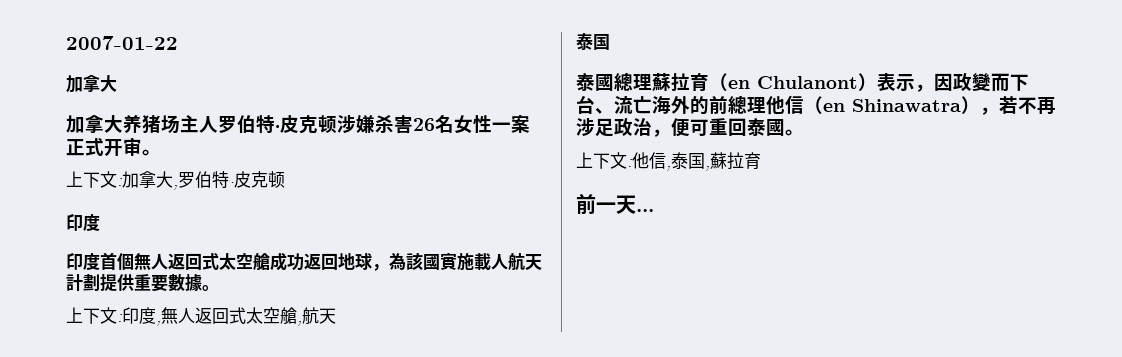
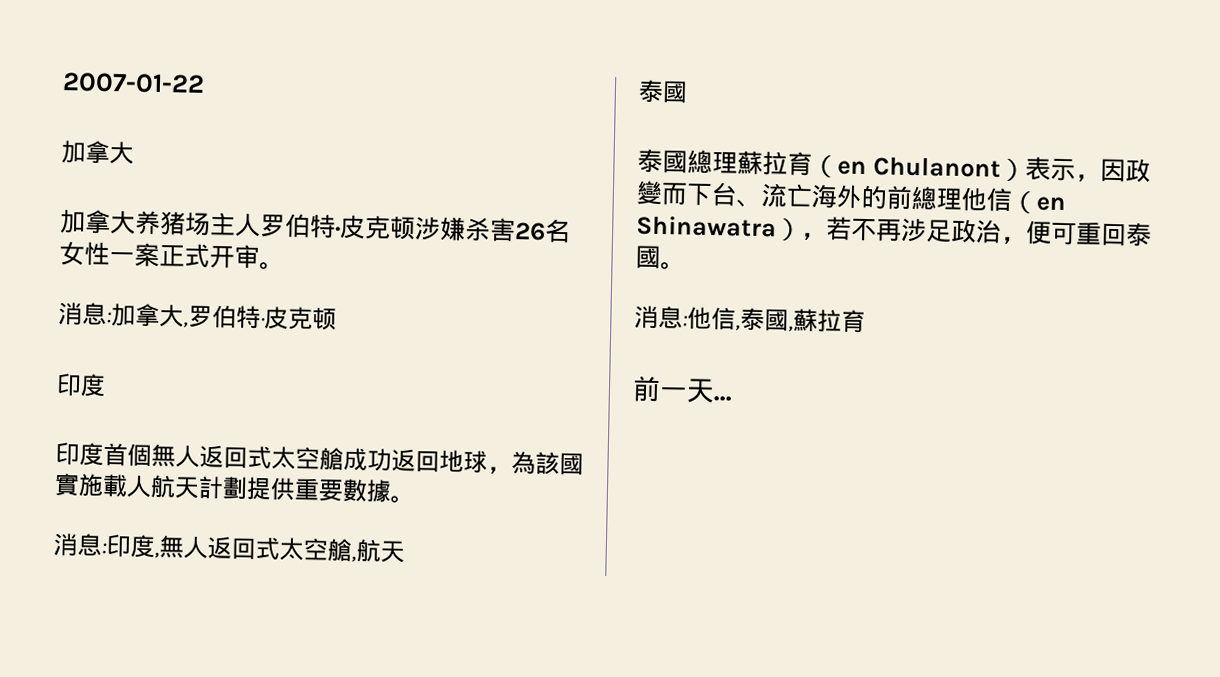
- 上下文:加拿大,罗伯特·皮克顿
+ 消息:加拿大,罗伯特·皮克顿
- 上下文:印度,無人返回式太空艙,航天
- 泰国
+ 消息:印度,無人返回式太空艙,航天
+ 泰國
- 上下文:他信,泰国,蘇拉育
+ 消息:他信,泰國,蘇拉育

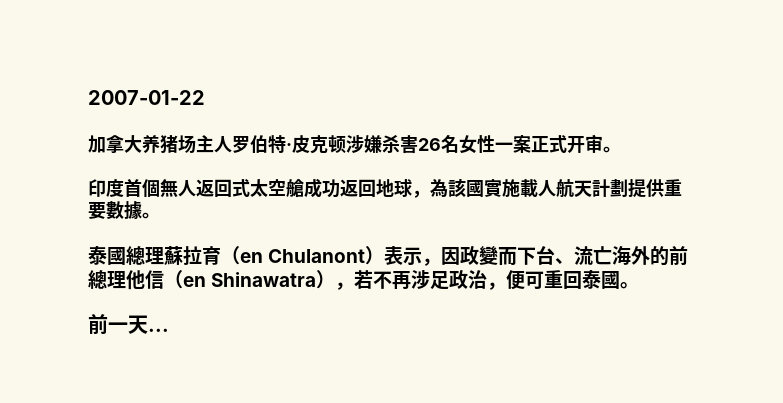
  2007-01-22
- 加拿大
- 消息:加拿大,罗伯特·皮克顿
- 印度
- 消息:印度,無人返回式太空艙,航天
- 泰國
- 消息:他信,泰國,蘇拉育

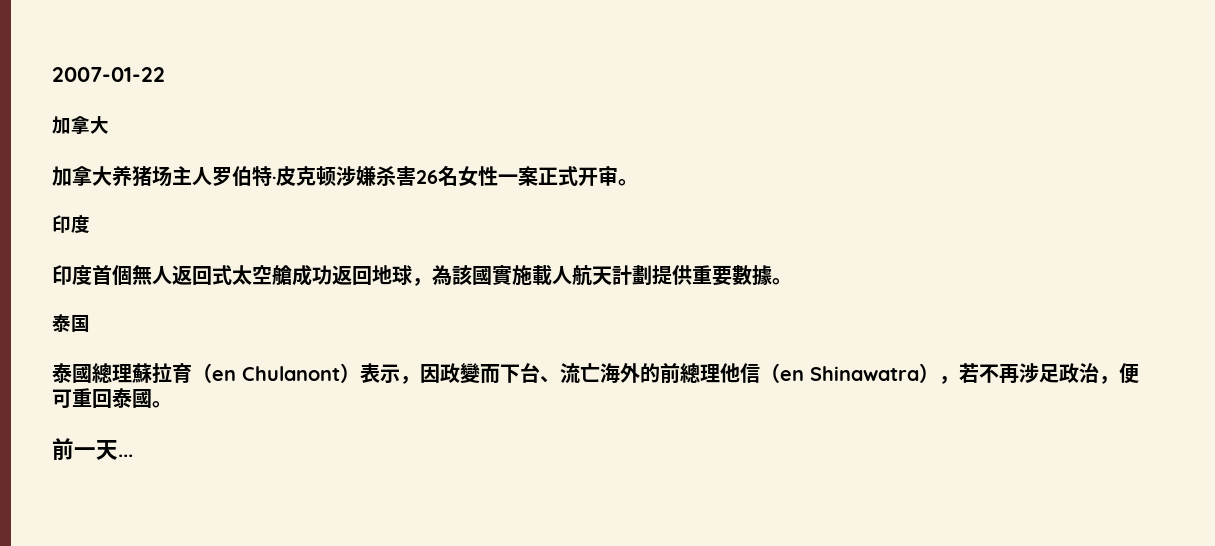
  2007-01-22
+ 加拿大
  加拿大养猪场主人罗伯特·皮克顿涉嫌杀害26名女性一案正式开审。
+ 印度
+ 泰国

